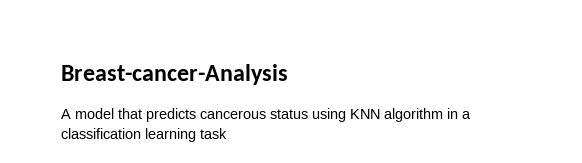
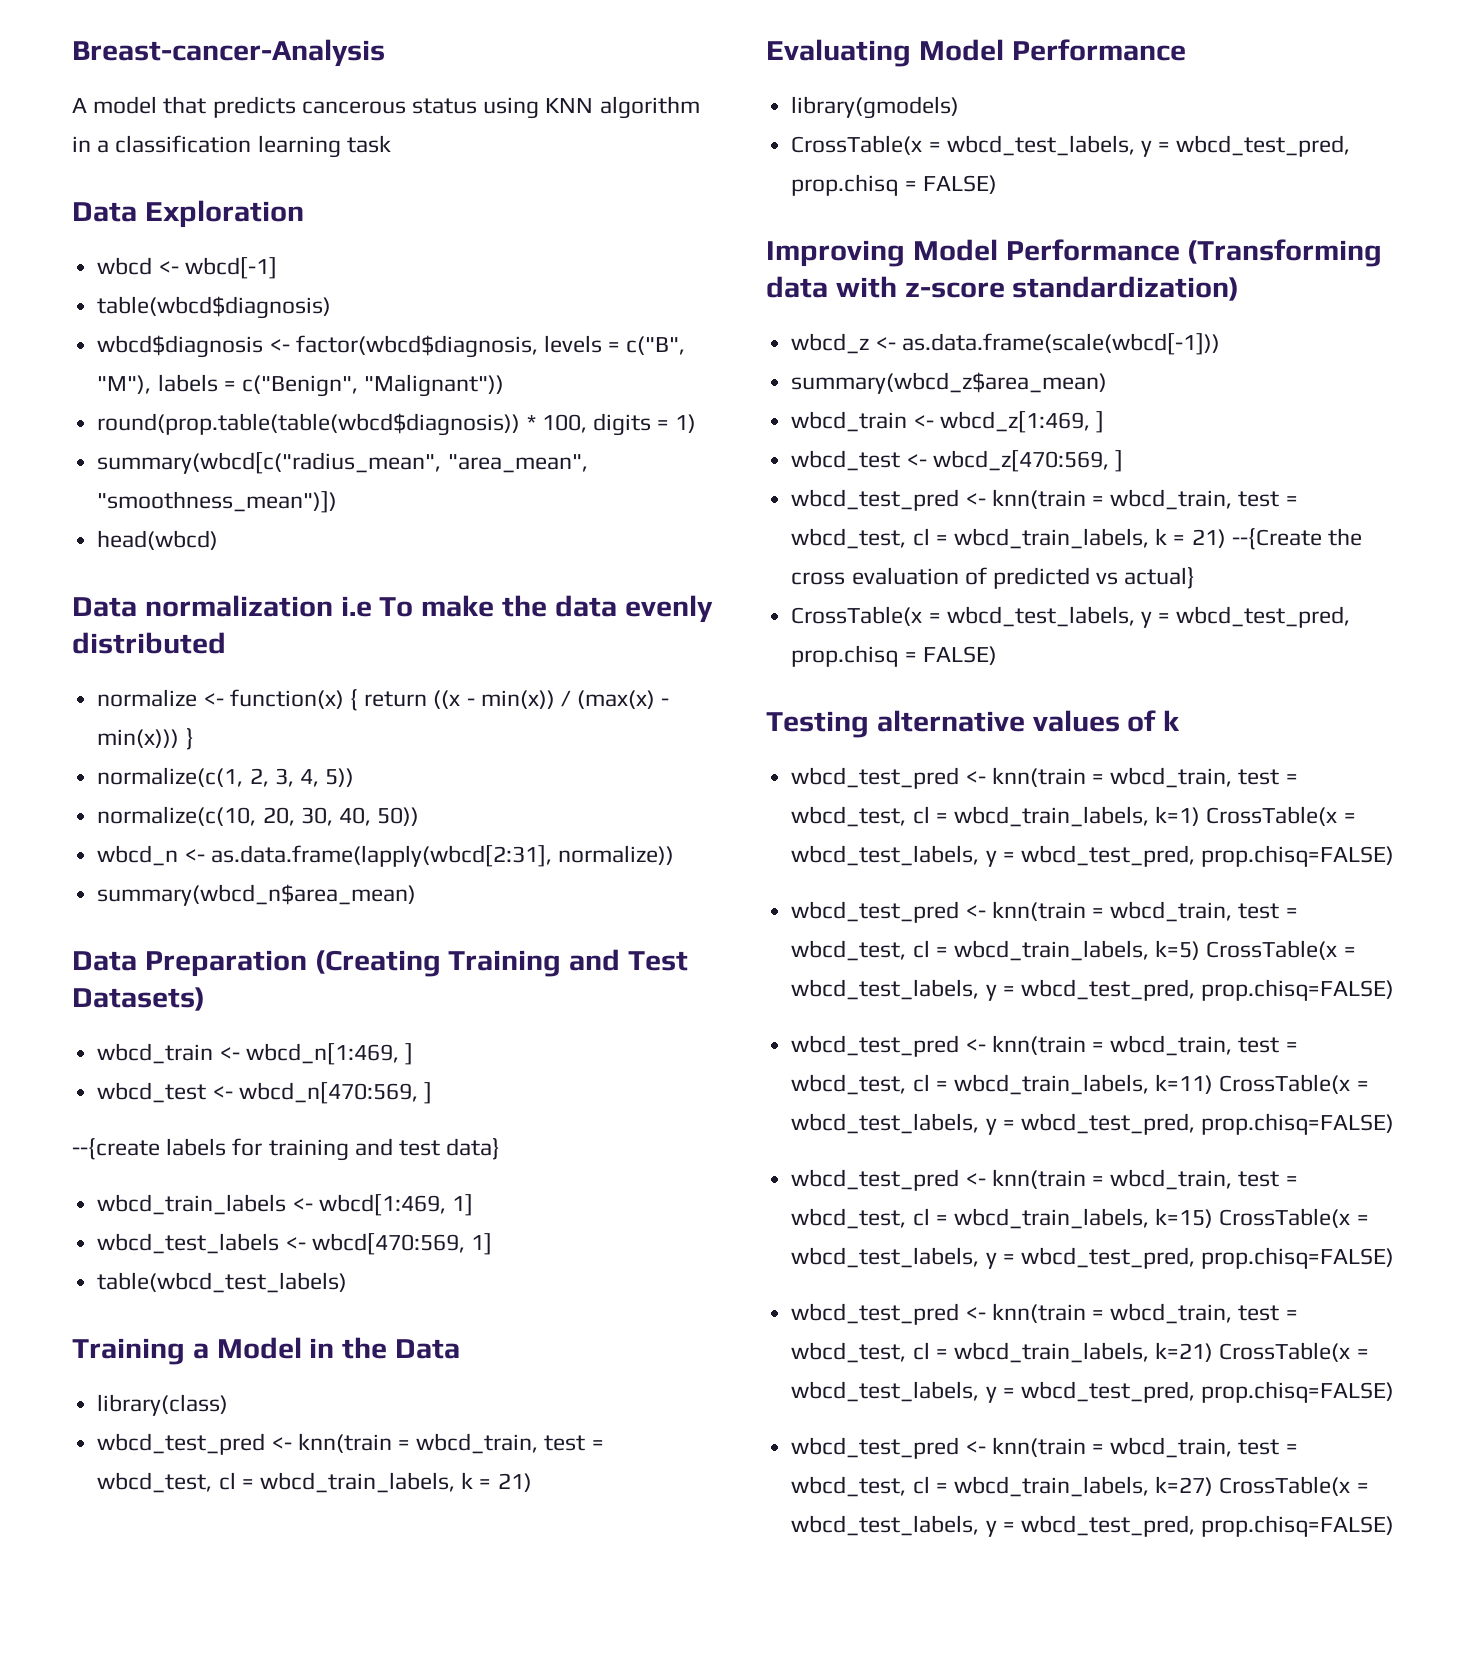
+ Data Exploration
+ wbcd <- wbcd[-1]
+ table(wbcd$diagnosis)
+ wbcd$diagnosis <- factor(wbcd$diagnosis, levels = c("B", "M"), labels = c("Benign", "Malignant"))
+ round(prop.table(table(wbcd$diagnosis)) * 100, digits = 1)
+ summary(wbcd[c("radius_mean", "area_mean", "smoothness_mean")])
+ head(wbcd)
+ Data normalization i.e To make the data evenly distributed
+ normalize <- function(x) { return ((x - min(x)) / (max(x) - min(x))) }
+ normalize(c(1, 2, 3, 4, 5))
+ normalize(c(10, 20, 30, 40, 50))
+ wbcd_n <- as.data.frame(lapply(wbcd[2:31], normalize))
+ summary(wbcd_n$area_mean)
+ Data Preparation (Creating Training and Test Datasets)
+ wbcd_train <- wbcd_n[1:469, ]
+ wbcd_test <- wbcd_n[470:569, ]
+ --{create labels for training and test data}
+ wbcd_train_labels <- wbcd[1:469, 1]
+ wbcd_test_labels <- wbcd[470:569, 1]
+ table(wbcd_test_labels)
+ Training a Model in the Data
+ library(class)
+ wbcd_test_pred <- knn(train = wbcd_train, test = wbcd_test, cl = wbcd_train_labels, k = 21)
+ Evaluating Model Performance
+ library(gmodels)
+ CrossTable(x = wbcd_test_labels, y = wbcd_test_pred, prop.chisq = FALSE)
+ Improving Model Performance (Transforming data with z-score standardization)
+ wbcd_z <- as.data.frame(scale(wbcd[-1]))
+ summary(wbcd_z$area_mean)
+ wbcd_train <- wbcd_z[1:469, ]
+ wbcd_test <- wbcd_z[470:569, ]
+ wbcd_test_pred <- knn(train = wbcd_train, test = wbcd_test, cl = wbcd_train_labels, k = 21) --{Create the cross evaluation of predicted vs actual}
+ CrossTable(x = wbcd_test_labels, y = wbcd_test_pred, prop.chisq = FALSE)
+ Testing alternative values of k
+ wbcd_test_pred <- knn(train = wbcd_train, test = wbcd_test, cl = wbcd_train_labels, k=1) CrossTable(x = wbcd_test_labels, y = wbcd_test_pred, prop.chisq=FALSE)
+ wbcd_test_pred <- knn(train = wbcd_train, test = wbcd_test, cl = wbcd_train_labels, k=5) CrossTable(x = wbcd_test_labels, y = wbcd_test_pred, prop.chisq=FALSE)
+ wbcd_test_pred <- knn(train = wbcd_train, test = wbcd_test, cl = wbcd_train_labels, k=11) CrossTable(x = wbcd_test_labels, y = wbcd_test_pred, prop.chisq=FALSE)
+ wbcd_test_pred <- knn(train = wbcd_train, test = wbcd_test, cl = wbcd_train_labels, k=15) CrossTable(x = wbcd_test_labels, y = wbcd_test_pred, prop.chisq=FALSE)
+ wbcd_test_pred <- knn(train = wbcd_train, test = wbcd_test, cl = wbcd_train_labels, k=21) CrossTable(x = wbcd_test_labels, y = wbcd_test_pred, prop.chisq=FALSE)
+ wbcd_test_pred <- knn(train = wbcd_train, test = wbcd_test, cl = wbcd_train_labels, k=27) CrossTable(x = wbcd_test_labels, y = wbcd_test_pred, prop.chisq=FALSE)

